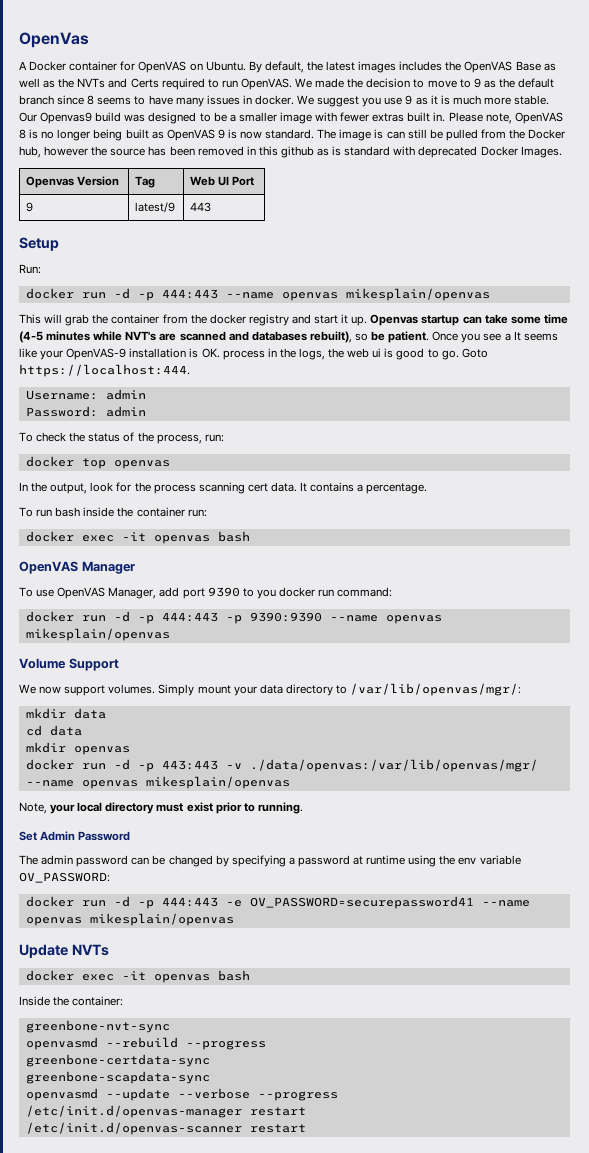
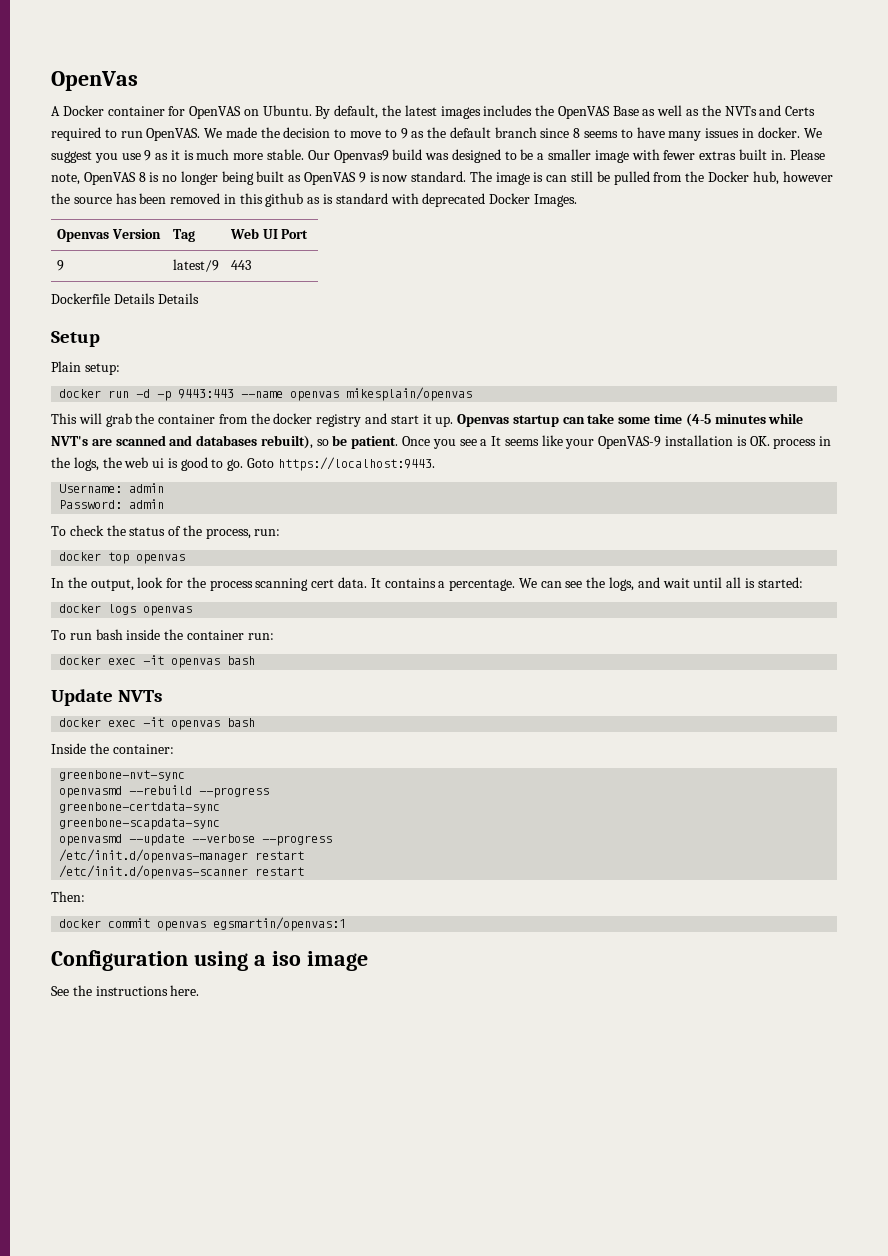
+ Dockerfile Details Details
- Run:
- docker run -d -p 444:443 --name openvas mikesplain/openvas
+ Plain setup:
+ docker run -d -p 9443:443 --name openvas mikesplain/openvas
- Goto https://localhost:444.
+ Goto https://localhost:9443.
+ We can see the logs, and wait until all is started:
+ docker logs openvas
- OpenVAS Manager
- To use OpenVAS Manager, add port 9390 to you docker run command:
- docker run -d -p 444:443 -p 9390:9390 --name openvas mikesplain/openvas
- Volume Support
- We now support volumes. Simply mount your data directory to /var/lib/openvas/mgr/:
- mkdir data
- cd data
- mkdir openvas
- docker run -d -p 443:443 -v ./data/openvas:/var/lib/openvas/mgr/ --name openvas mikesplain/openvas
- Note, your local directory must exist prior to running.
- Set Admin Password
- The admin password can be changed by specifying a password at runtime using the env variable OV_PASSWORD:
- docker run -d -p 444:443 -e OV_PASSWORD=securepassword41 --name openvas mikesplain/openvas
+ Then:
+ docker commit openvas egsmartin/openvas:1
+ Configuration using a iso image
+ See the instructions here.

